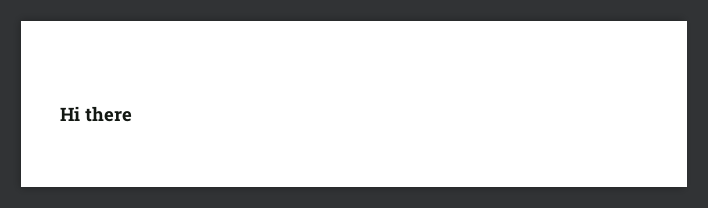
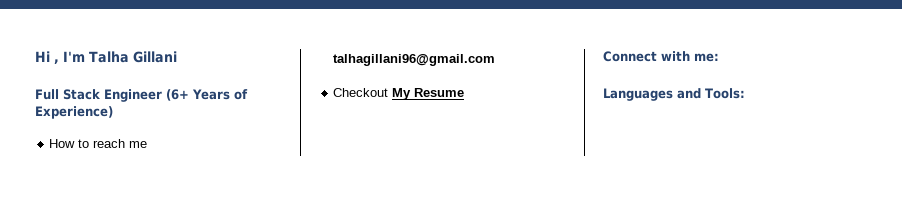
- Hi there
+ Hi , I'm Talha Gillani
+ Full Stack Engineer (6+ Years of Experience)
+ How to reach me talhagillani96@gmail.com
+ Checkout My Resume
+ Connect with me:
+ Languages and Tools:

